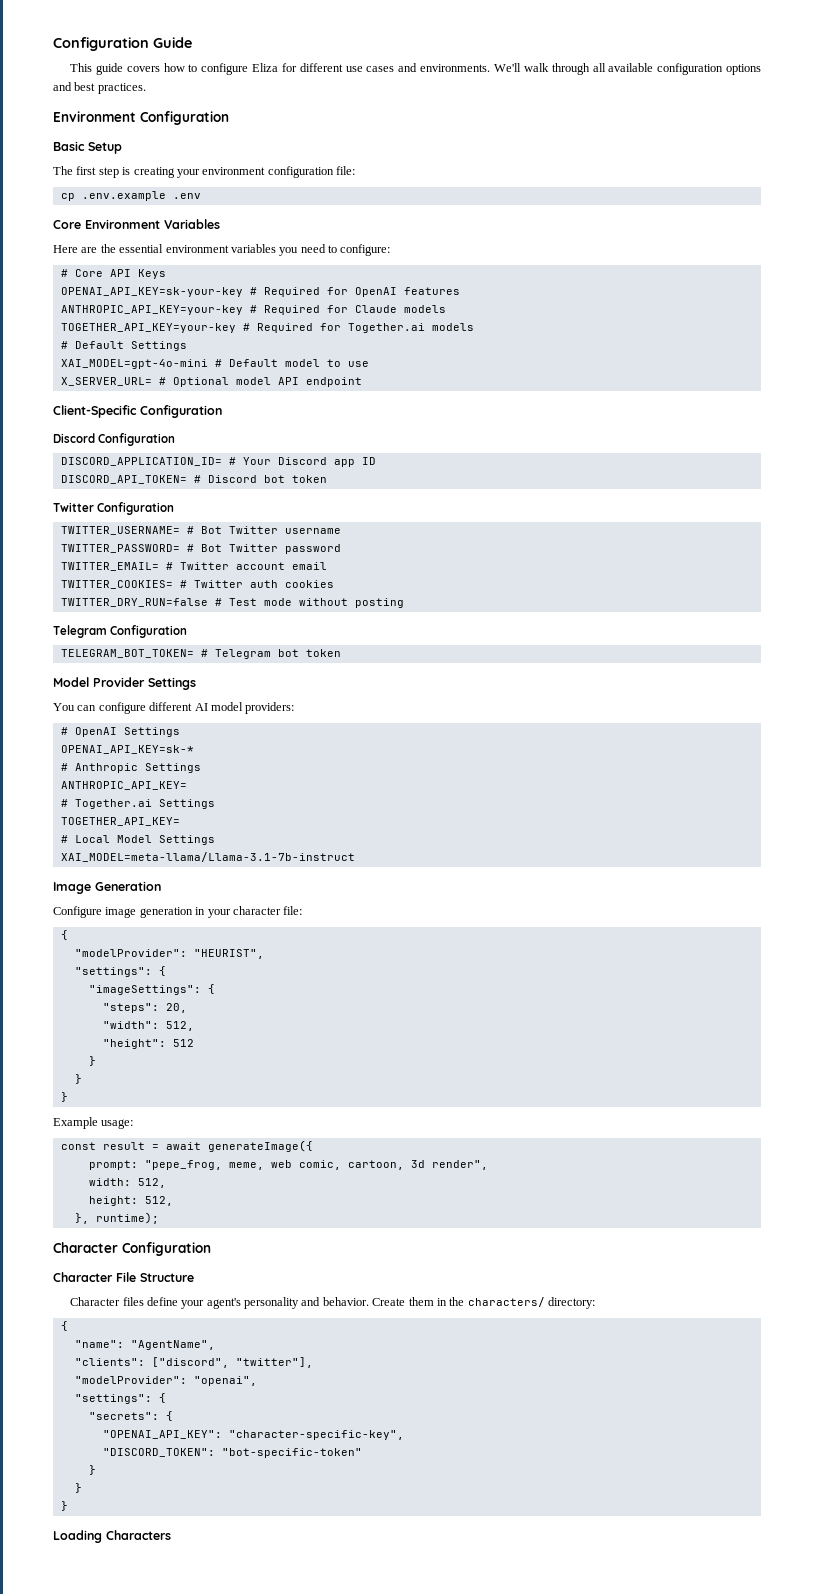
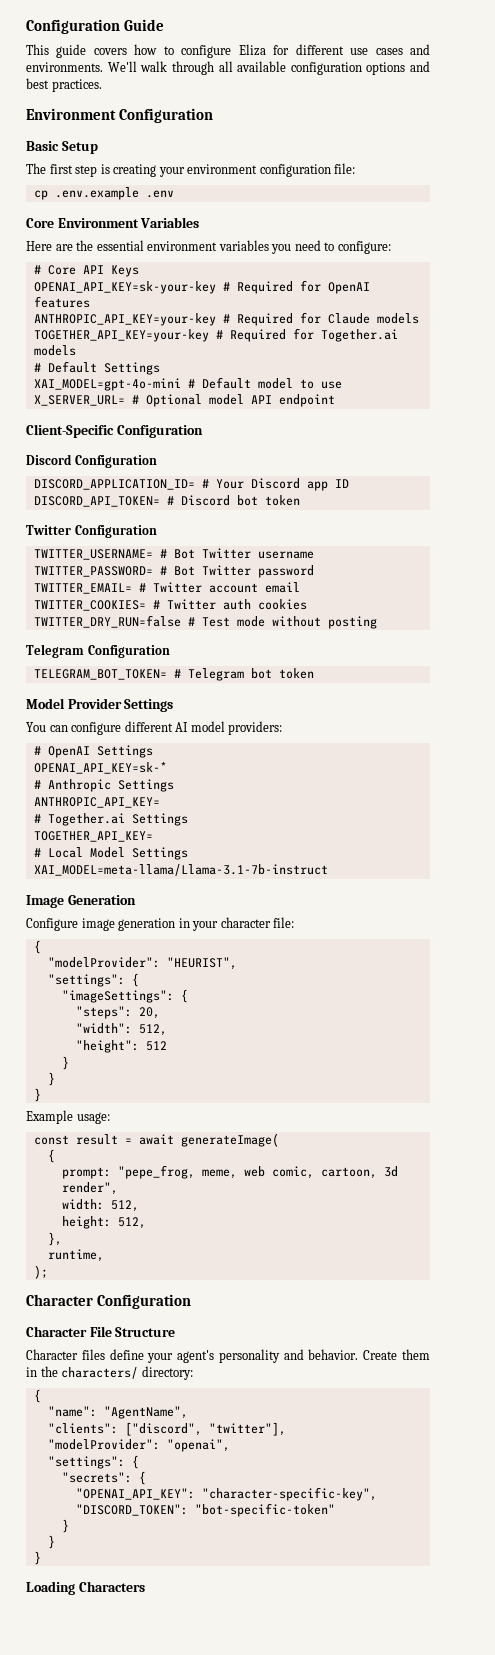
- const result = await generateImage({
+ const result = await generateImage(
+ {
- }, runtime);
+ },
+ runtime,
+ );

